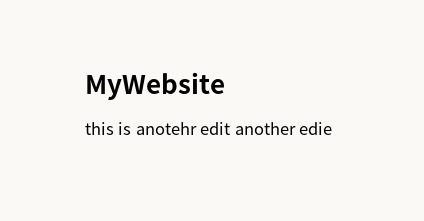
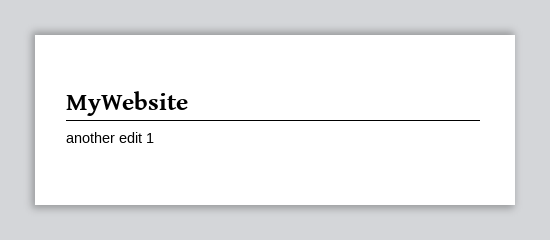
- this is anotehr edit another edie
+ another edit 1

